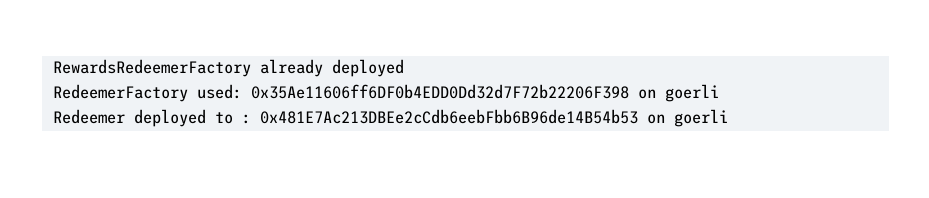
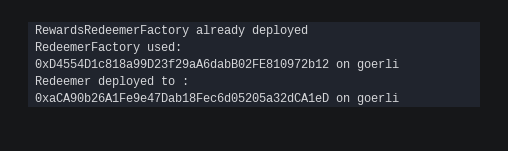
- RedeemerFactory used: 0x35Ae11606ff6DF0b4EDD0Dd32d7F72b22206F398 on goerli
+ RedeemerFactory used: 0xD4554D1c818a99D23f29aA6dabB02FE810972b12 on goerli
- Redeemer deployed to : 0x481E7Ac213DBEe2cCdb6eebFbb6B96de14B54b53 on goerli
+ Redeemer deployed to : 0xaCA90b26A1Fe9e47Dab18Fec6d05205a32dCA1eD on goerli

